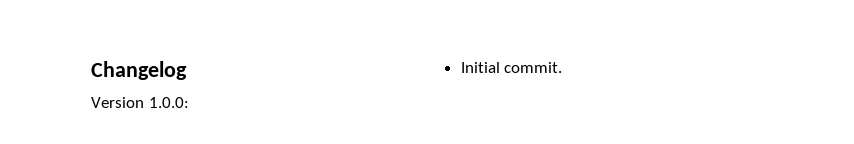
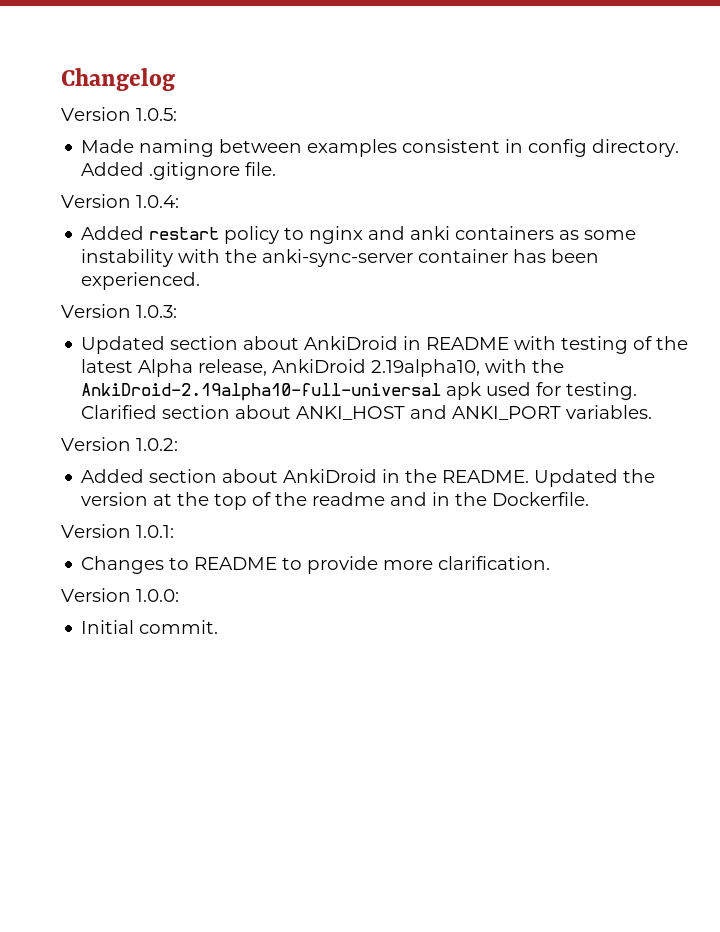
+ Version 1.0.5:
+ Made naming between examples consistent in config directory. Added .gitignore file.
+ Version 1.0.4:
+ Added restart policy to nginx and anki containers as some instability with the anki-sync-server container has been experienced.
+ Version 1.0.3:
+ Updated section about AnkiDroid in README with testing of the latest Alpha release, AnkiDroid 2.19alpha10, with the AnkiDroid-2.19alpha10-full-universal apk used for testing. Clarified section about ANKI_HOST and ANKI_PORT variables.
+ Version 1.0.2:
+ Added section about AnkiDroid in the README. Updated the version at the top of the readme and in the Dockerfile.
+ Version 1.0.1:
+ Changes to README to provide more clarification.

